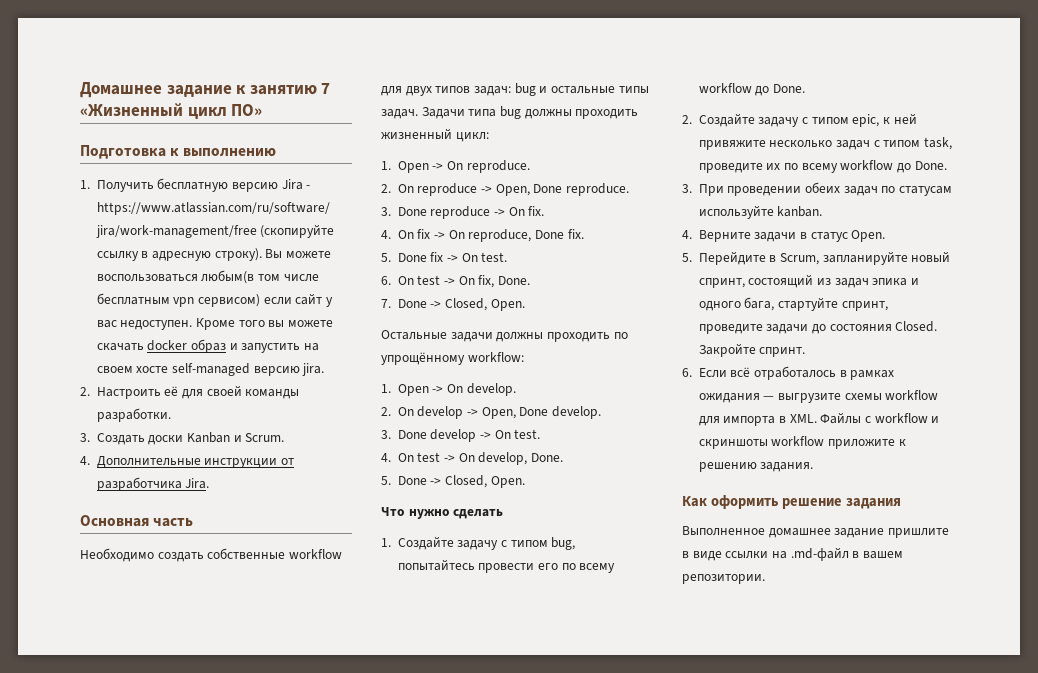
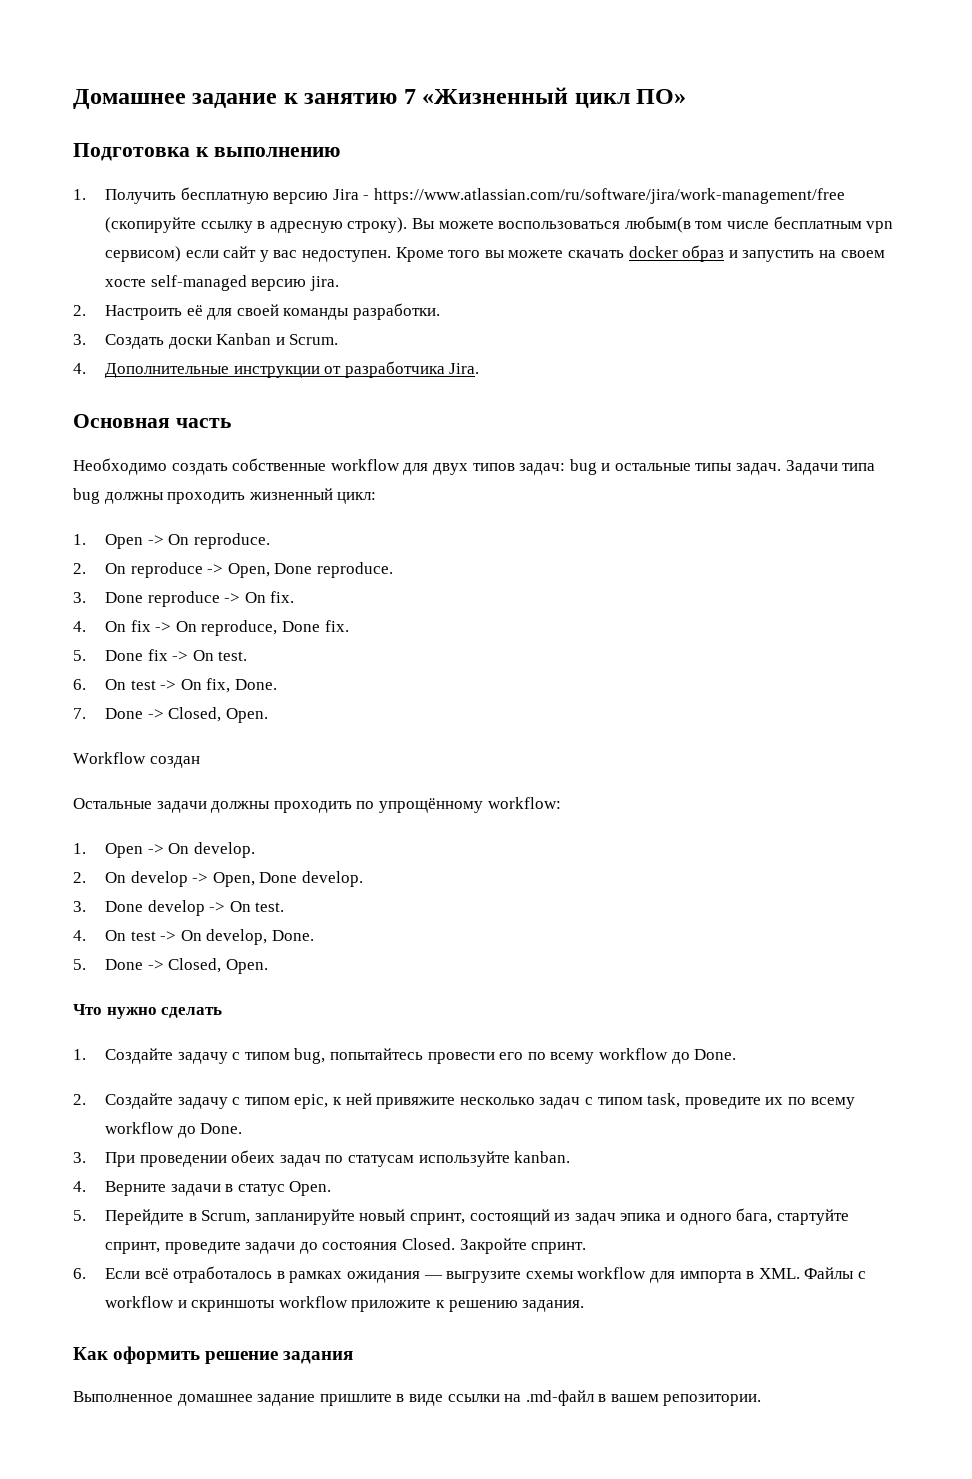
+ Workflow создан

